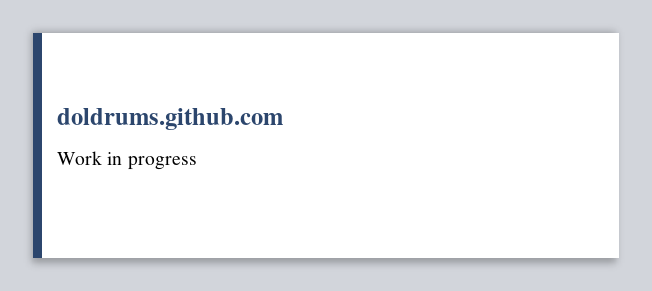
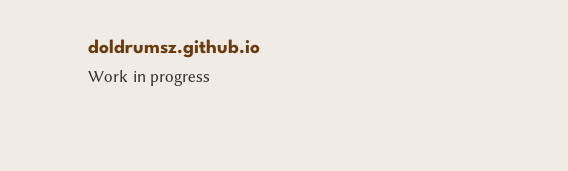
- doldrums.github.com
+ doldrumsz.github.io

